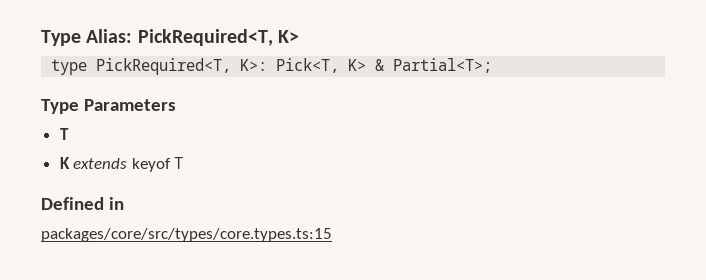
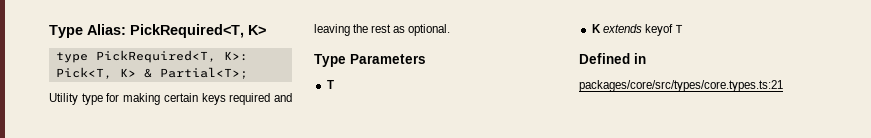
+ Utility type for making certain keys required and leaving the rest as optional.
- packages/core/src/types/core.types.ts:15
+ packages/core/src/types/core.types.ts:21

